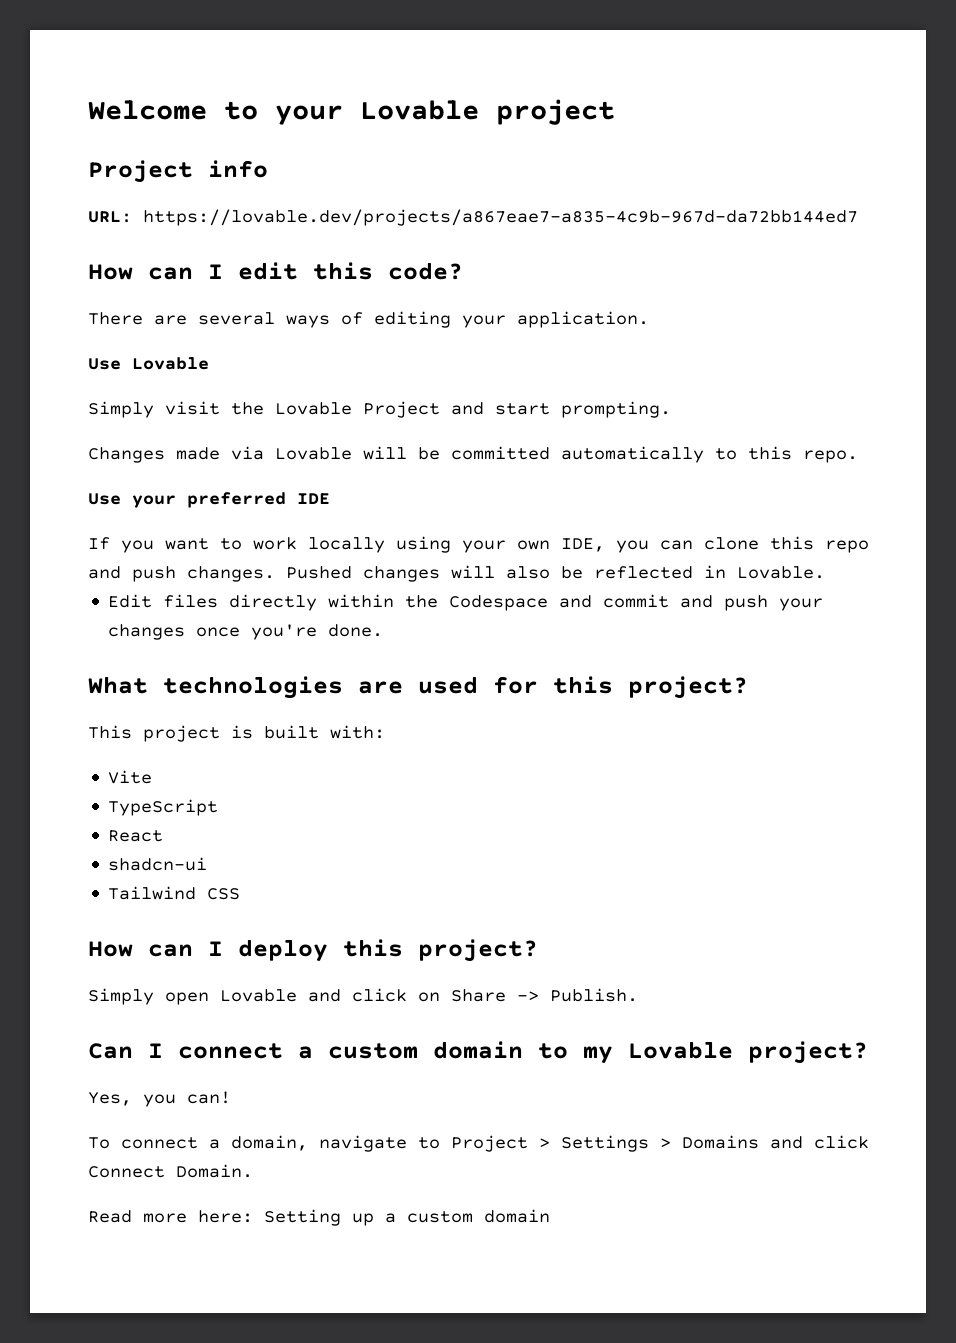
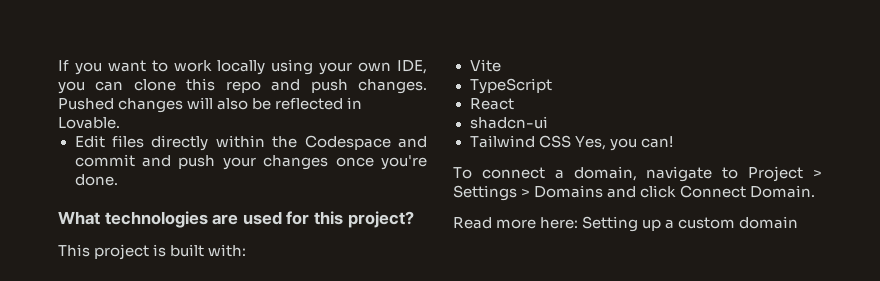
- Welcome to your Lovable project
- Project info
- URL: https://lovable.dev/projects/a867eae7-a835-4c9b-967d-da72bb144ed7
- How can I edit this code?
- There are several ways of editing your application.
- Use Lovable
- Simply visit the Lovable Project and start prompting.
- Changes made via Lovable will be committed automatically to this repo.
- Use your preferred IDE
- Tailwind CSS
- How can I deploy this project?
- Simply open Lovable and click on Share -> Publish.
- Can I connect a custom domain to my Lovable project?
- Yes, you can!
+ Tailwind CSS Yes, you can!

